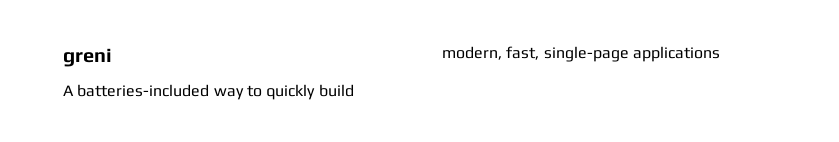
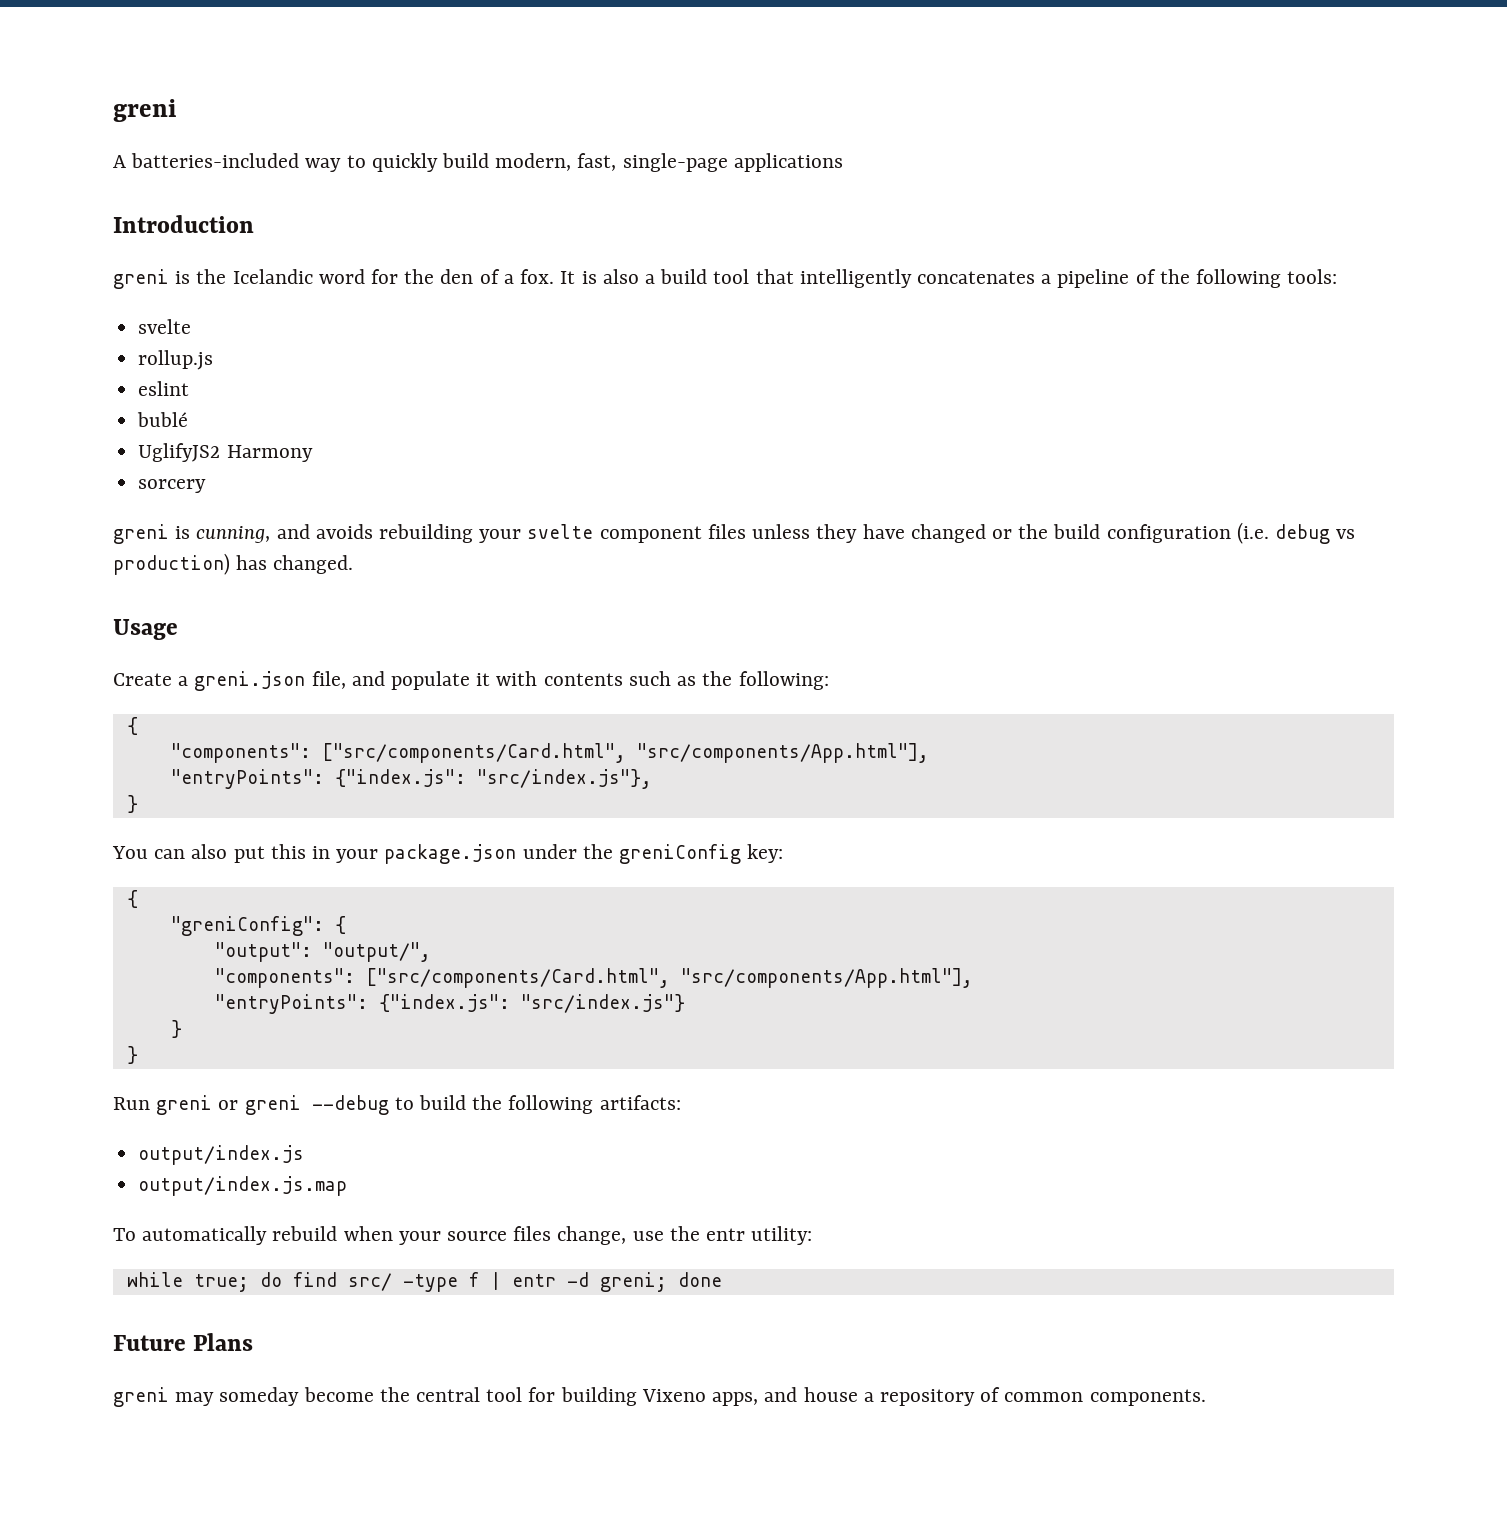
+ Introduction
+ greni is the Icelandic word for the den of a fox. It is also a build tool that intelligently concatenates a pipeline of the following tools:
+ svelte
+ rollup.js
+ eslint
+ bublé
+ UglifyJS2 Harmony
+ sorcery
+ greni is cunning, and avoids rebuilding your svelte component files unless they have changed or the build configuration (i.e. debug vs production) has changed.
+ Usage
+ Create a greni.json file, and populate it with contents such as the following:
+ {
+ "components": ["src/components/Card.html", "src/components/App.html"],
+ "entryPoints": {"index.js": "src/index.js"},
+ }
+ You can also put this in your package.json under the greniConfig key:
+ {
+ "greniConfig": {
+ "output": "output/",
+ "components": ["src/components/Card.html", "src/components/App.html"],
+ "entryPoints": {"index.js": "src/index.js"}
+ }
+ }
+ Run greni or greni --debug to build the following artifacts:
+ output/index.js
+ output/index.js.map
+ To automatically rebuild when your source files change, use the entr utility:
+ while true; do find src/ -type f | entr -d greni; done
+ Future Plans
+ greni may someday become the central tool for building Vixeno apps, and house a repository of common components.

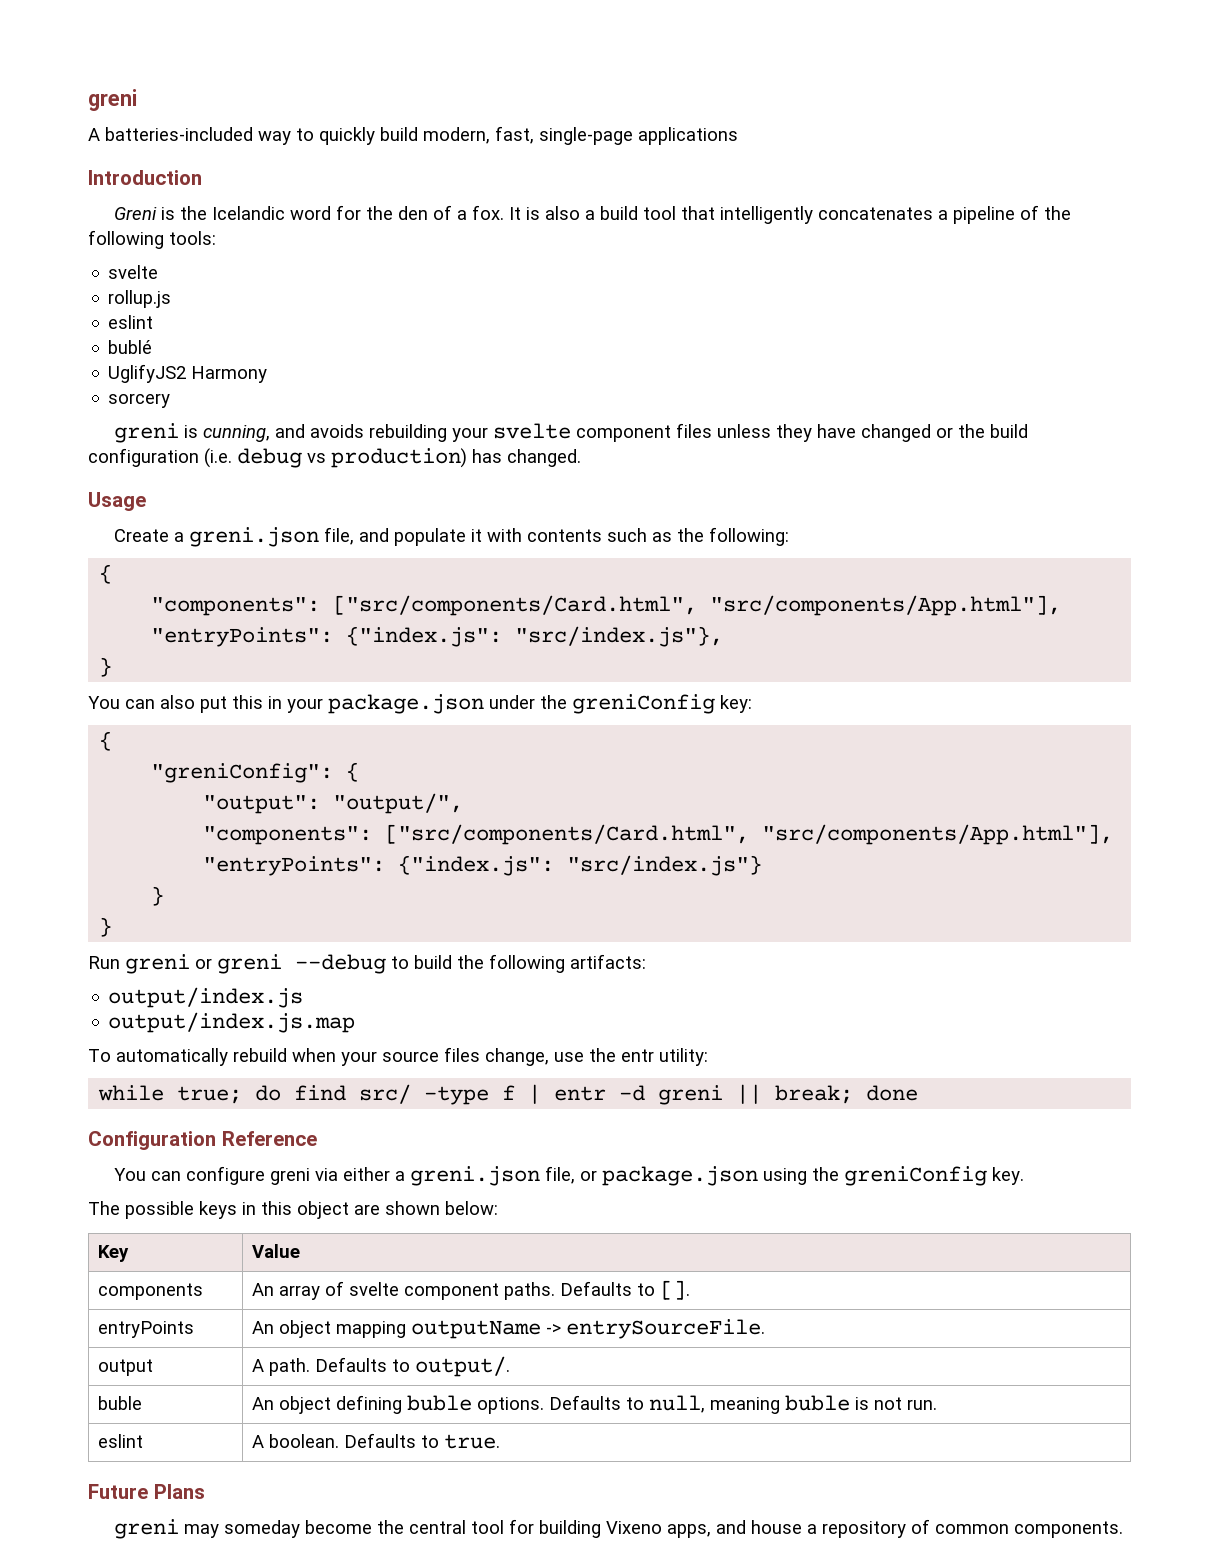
- greni is the Icelandic word for the den of a fox.
+ Greni is the Icelandic word for the den of a fox.
- while true; do find src/ -type f | entr -d greni; done
+ while true; do find src/ -type f | entr -d greni || break; done
+ Configuration Reference
+ You can configure greni via either a greni.json file, or package.json using the greniConfig key.
+ The possible keys in this object are shown below:
+ Key | Value
+ components | An array of svelte component paths. Defaults to [].
+ entryPoints | An object mapping outputName -> entrySourceFile.
+ output | A path. Defaults to output/.
+ buble | An object defining buble options. Defaults to null, meaning buble is not run.
+ eslint | A boolean. Defaults to true.

